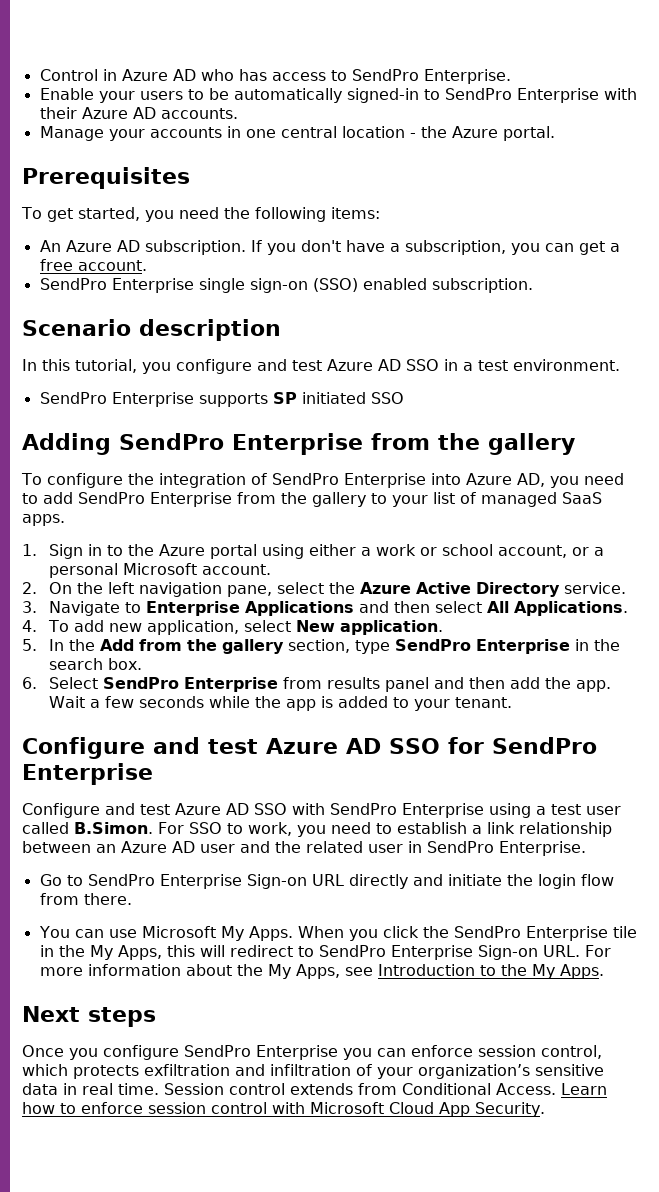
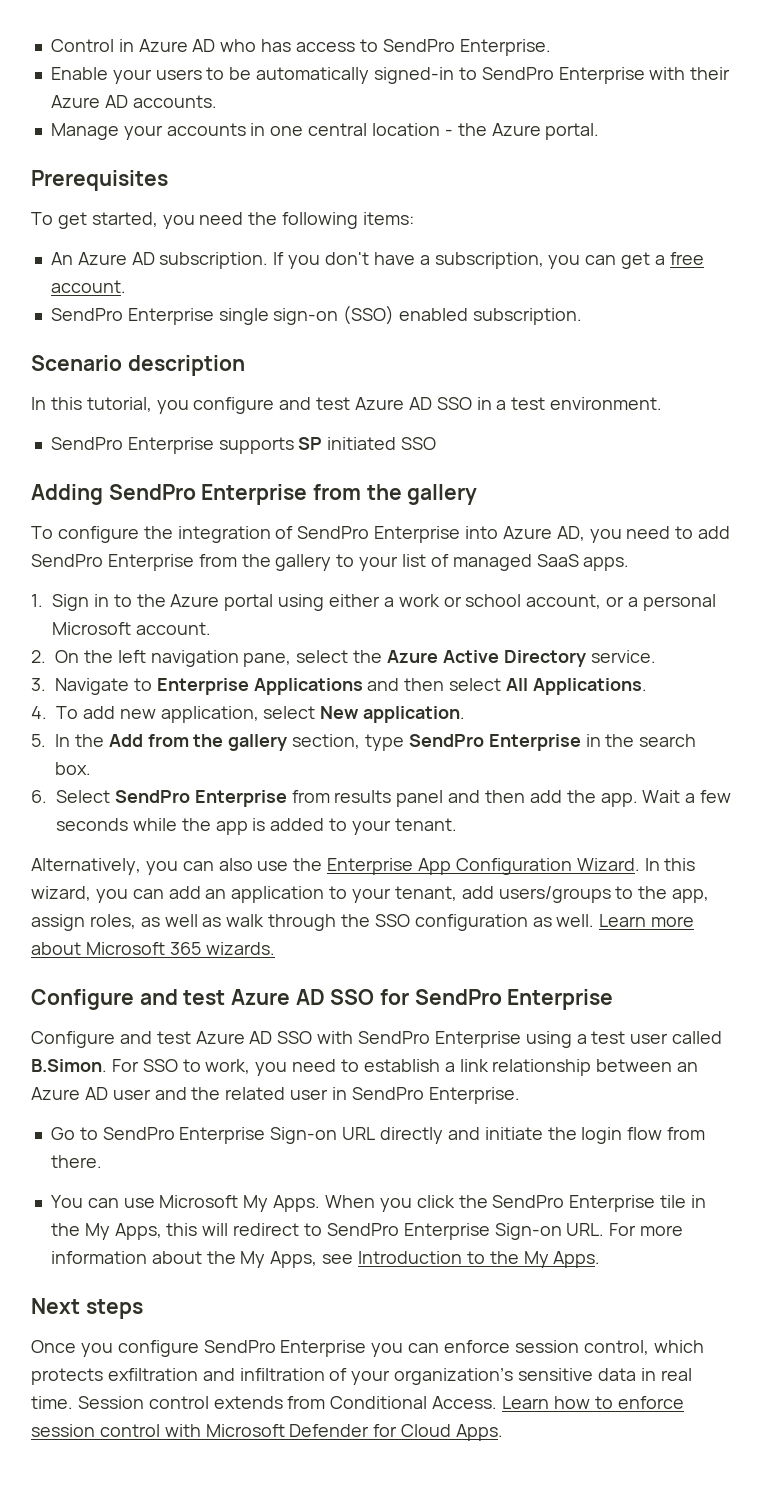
+ Alternatively, you can also use the Enterprise App Configuration Wizard. In this wizard, you can add an application to your tenant, add users/groups to the app, assign roles, as well as walk through the SSO configuration as well. Learn more about Microsoft 365 wizards.
- Learn how to enforce session control with Microsoft Cloud App Security.
+ Learn how to enforce session control with Microsoft Defender for Cloud Apps.

